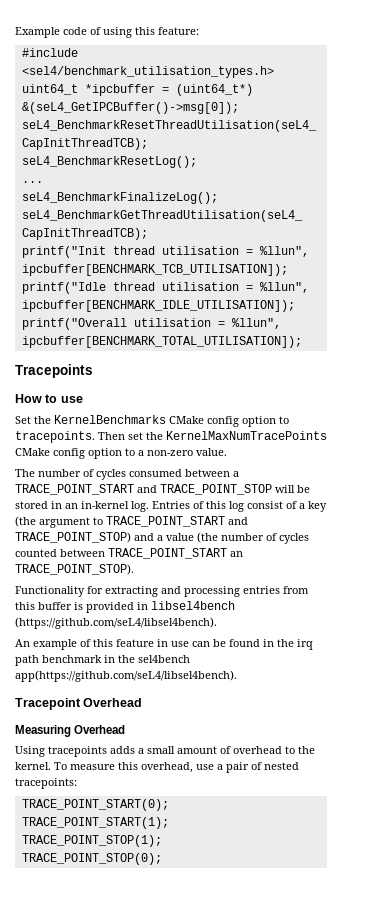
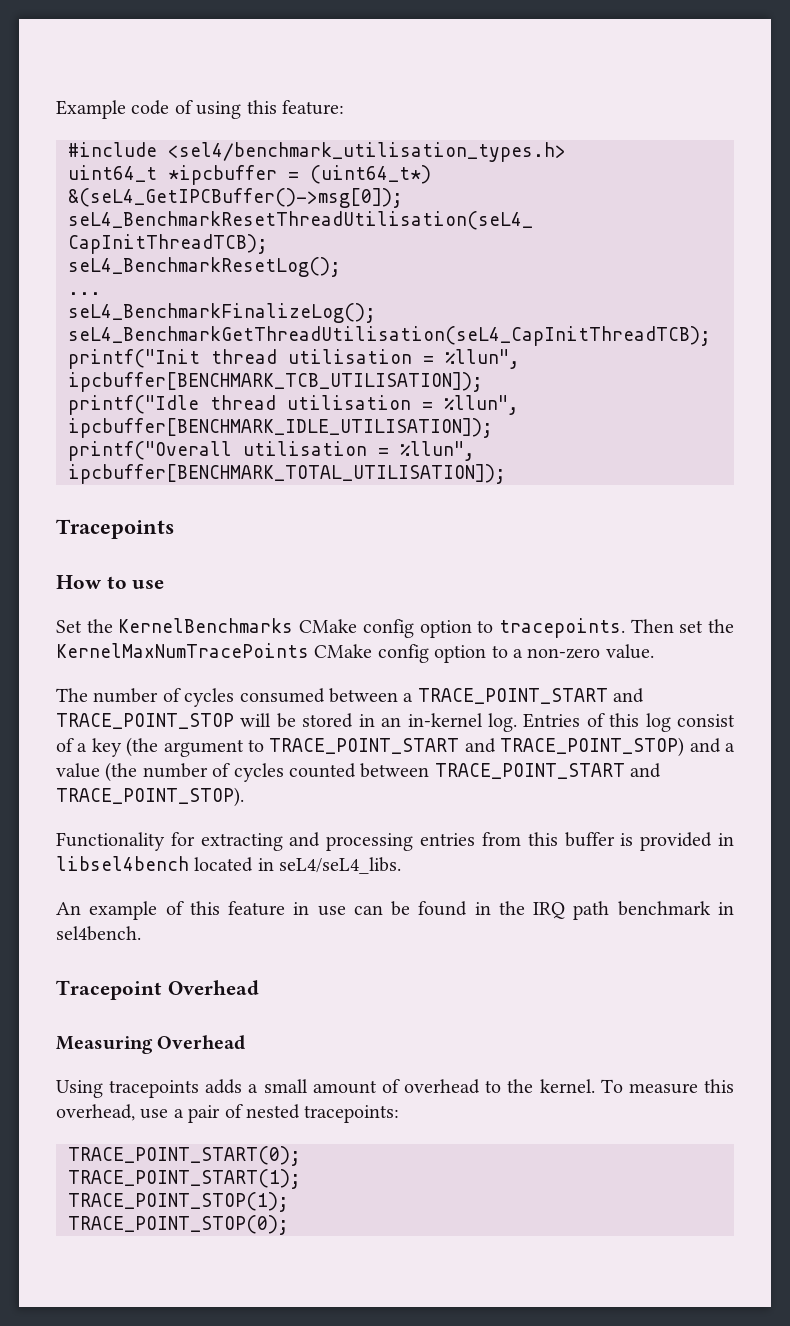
- Entries of this log consist of a key (the argument to TRACE_POINT_START and TRACE_POINT_STOP) and a value (the number of cycles counted between TRACE_POINT_START an TRACE_POINT_STOP).
+ Entries of this log consist of a key (the argument to TRACE_POINT_START and TRACE_POINT_STOP) and a value (the number of cycles counted between TRACE_POINT_START and TRACE_POINT_STOP).
- Functionality for extracting and processing entries from this buffer is provided in libsel4bench (https://github.com/seL4/libsel4bench).
+ Functionality for extracting and processing entries from this buffer is provided in libsel4bench located in seL4/seL4_libs.
- An example of this feature in use can be found in the irq path benchmark in the sel4bench app(https://github.com/seL4/libsel4bench).
+ An example of this feature in use can be found in the IRQ path benchmark in sel4bench.

